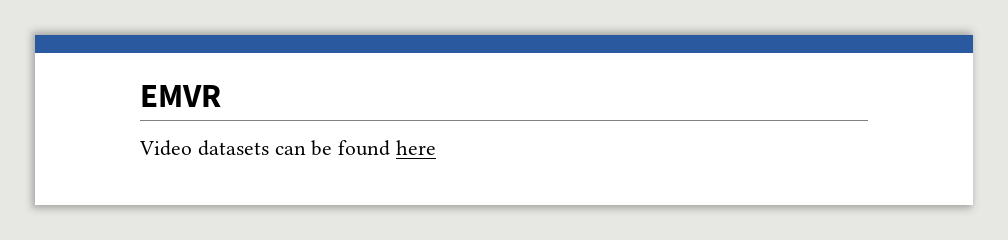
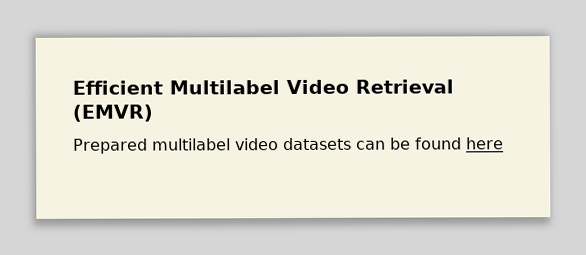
- EMVR
- Video datasets can be found here
+ Efficient Multilabel Video Retrieval (EMVR)
+ Prepared multilabel video datasets can be found here

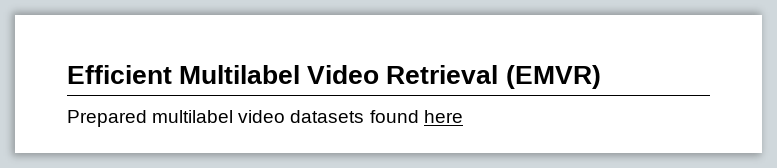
- Prepared multilabel video datasets can be found here
+ Prepared multilabel video datasets found here

